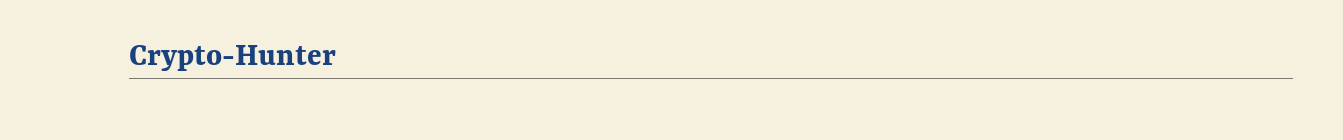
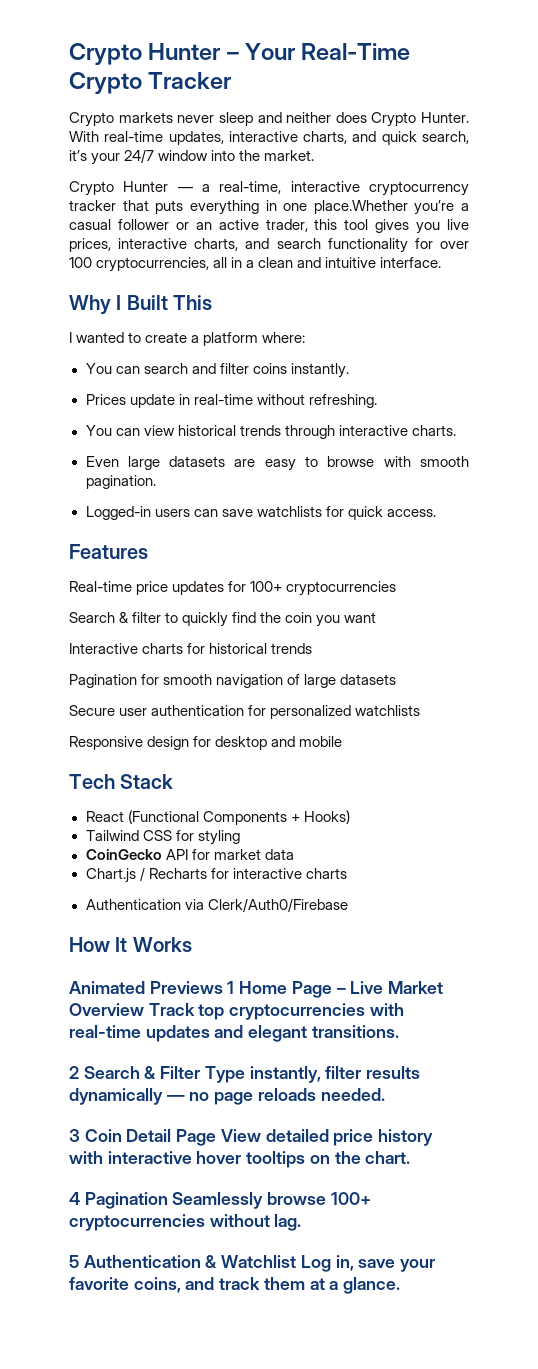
- Crypto-Hunter
+ Crypto Hunter – Your Real-Time Crypto Tracker
+ Crypto markets never sleep and neither does Crypto Hunter. With real-time updates, interactive charts, and quick search, it’s your 24/7 window into the market.
+ Crypto Hunter — a real-time, interactive cryptocurrency tracker that puts everything in one place.Whether you’re a casual follower or an active trader, this tool gives you live prices, interactive charts, and search functionality for over 100 cryptocurrencies, all in a clean and intuitive interface.
+ Why I Built This
+ I wanted to create a platform where:
+ You can search and filter coins instantly.
+ Prices update in real-time without refreshing.
+ You can view historical trends through interactive charts.
+ Even large datasets are easy to browse with smooth pagination.
+ Logged-in users can save watchlists for quick access.
+ Features
+ Real-time price updates for 100+ cryptocurrencies
+ Search & filter to quickly find the coin you want
+ Interactive charts for historical trends
+ Pagination for smooth navigation of large datasets
+ Secure user authentication for personalized watchlists
+ Responsive design for desktop and mobile
+ Tech Stack
+ React (Functional Components + Hooks)
+ Tailwind CSS for styling
+ CoinGecko API for market data
+ Chart.js / Recharts for interactive charts
+ Authentication via Clerk/Auth0/Firebase
+ How It Works
+ Animated Previews 1 Home Page – Live Market Overview Track top cryptocurrencies with real-time updates and elegant transitions.
+ 2 Search & Filter Type instantly, filter results dynamically — no page reloads needed.
+ 3 Coin Detail Page View detailed price history with interactive hover tooltips on the chart.
+ 4 Pagination Seamlessly browse 100+ cryptocurrencies without lag.
+ 5 Authentication & Watchlist Log in, save your favorite coins, and track them at a glance.

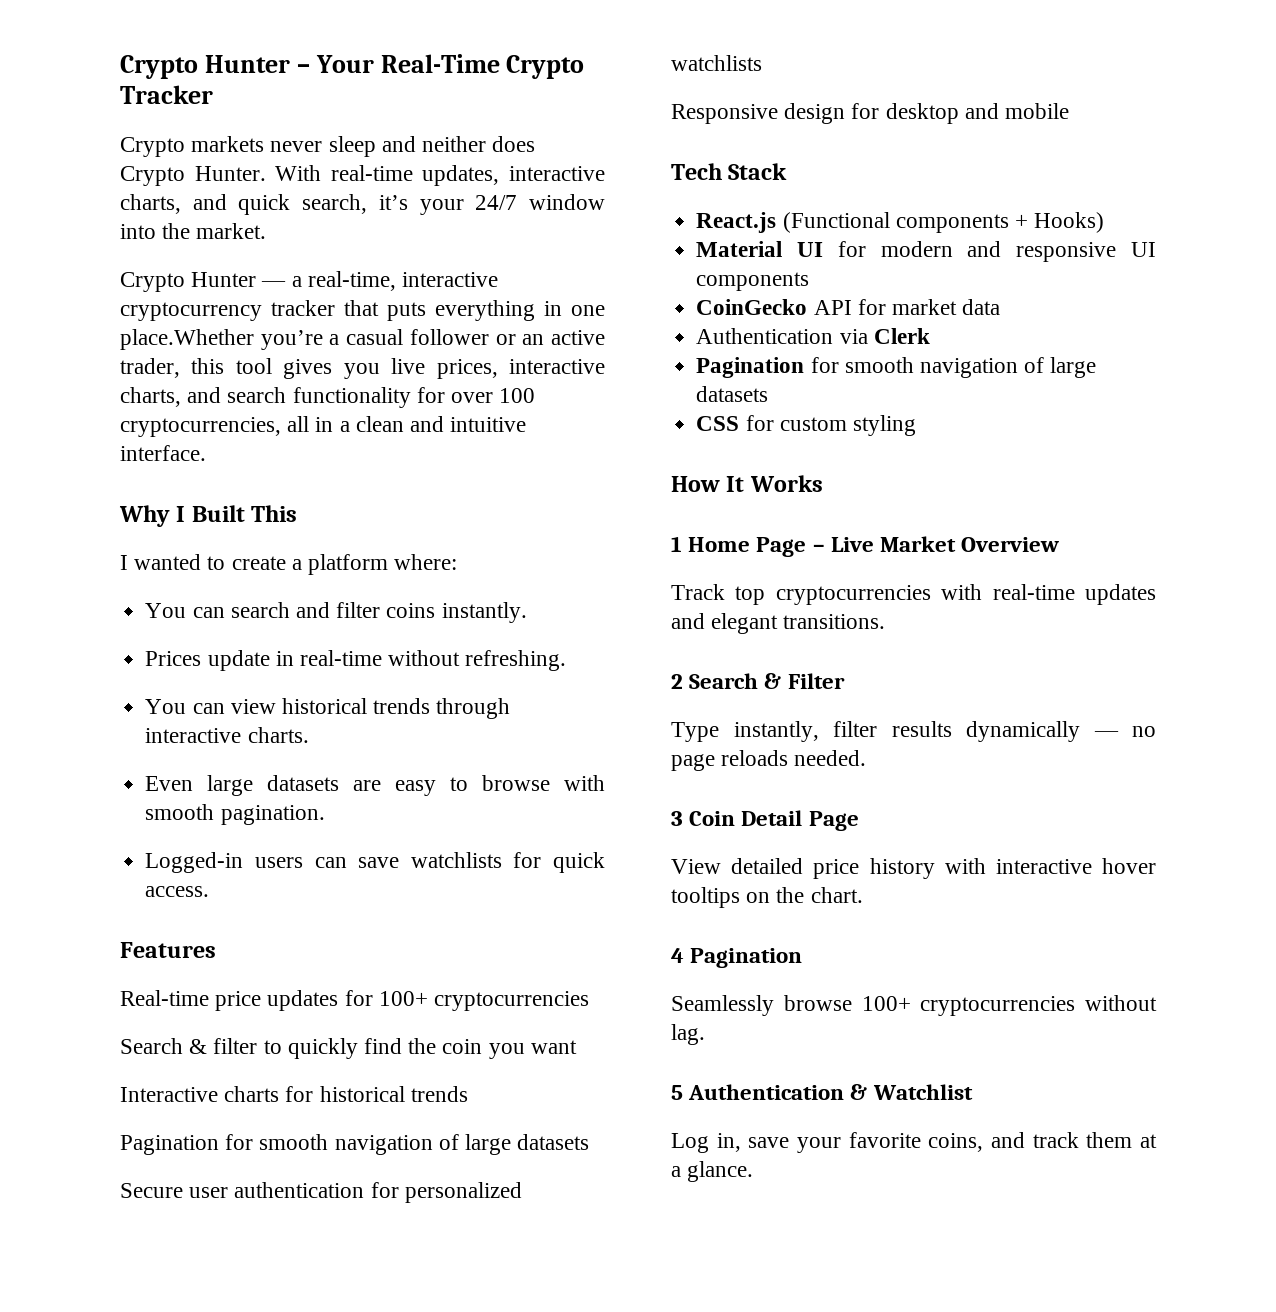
- React (Functional Components + Hooks)
+ React.js (Functional components + Hooks)
- Tailwind CSS for styling
+ Material UI for modern and responsive UI components
- Chart.js / Recharts for interactive charts
- Authentication via Clerk/Auth0/Firebase
+ Authentication via Clerk
+ Pagination for smooth navigation of large datasets
+ CSS for custom styling
- Animated Previews 1 Home Page – Live Market Overview Track top cryptocurrencies with real-time updates and elegant transitions.
+ 1 Home Page – Live Market Overview
+ Track top cryptocurrencies with real-time updates and elegant transitions.
- 2 Search & Filter Type instantly, filter results dynamically — no page reloads needed.
+ 2 Search & Filter
+ Type instantly, filter results dynamically — no page reloads needed.
- 3 Coin Detail Page View detailed price history with interactive hover tooltips on the chart.
+ 3 Coin Detail Page
+ View detailed price history with interactive hover tooltips on the chart.
- 4 Pagination Seamlessly browse 100+ cryptocurrencies without lag.
+ 4 Pagination
+ Seamlessly browse 100+ cryptocurrencies without lag.
- 5 Authentication & Watchlist Log in, save your favorite coins, and track them at a glance.
+ 5 Authentication & Watchlist
+ Log in, save your favorite coins, and track them at a glance.

